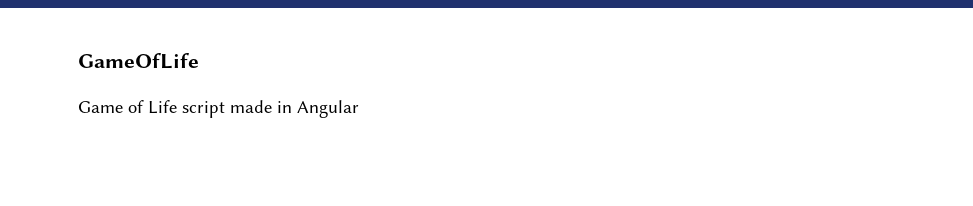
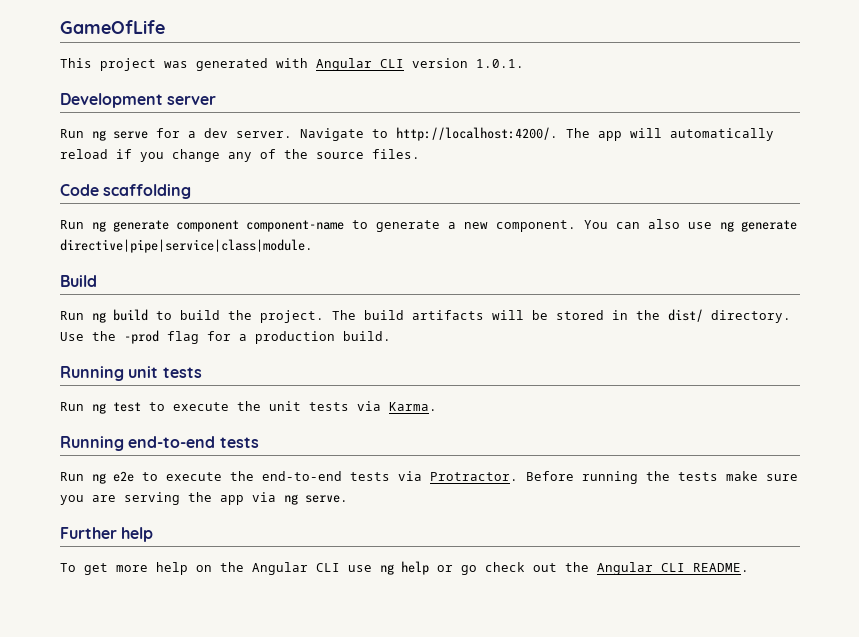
- Game of Life script made in Angular
+ This project was generated with Angular CLI version 1.0.1.
+ Development server
+ Run ng serve for a dev server. Navigate to http://localhost:4200/. The app will automatically reload if you change any of the source files.
+ Code scaffolding
+ Run ng generate component component-name to generate a new component. You can also use ng generate directive|pipe|service|class|module.
+ Build
+ Run ng build to build the project. The build artifacts will be stored in the dist/ directory. Use the -prod flag for a production build.
+ Running unit tests
+ Run ng test to execute the unit tests via Karma.
+ Running end-to-end tests
+ Run ng e2e to execute the end-to-end tests via Protractor. Before running the tests make sure you are serving the app via ng serve.
+ Further help
+ To get more help on the Angular CLI use ng help or go check out the Angular CLI README.

